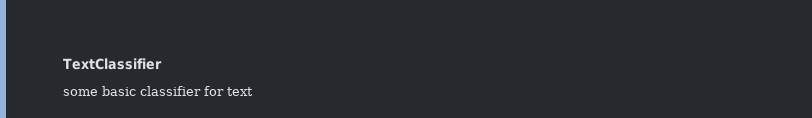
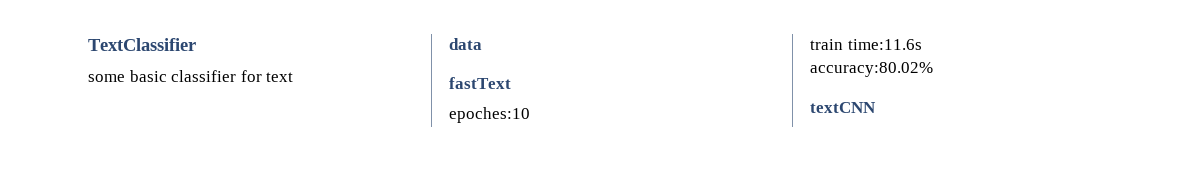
+ data
+ fastText
+ epoches:10
+ train time:11.6s
+ accuracy:80.02%
+ textCNN

